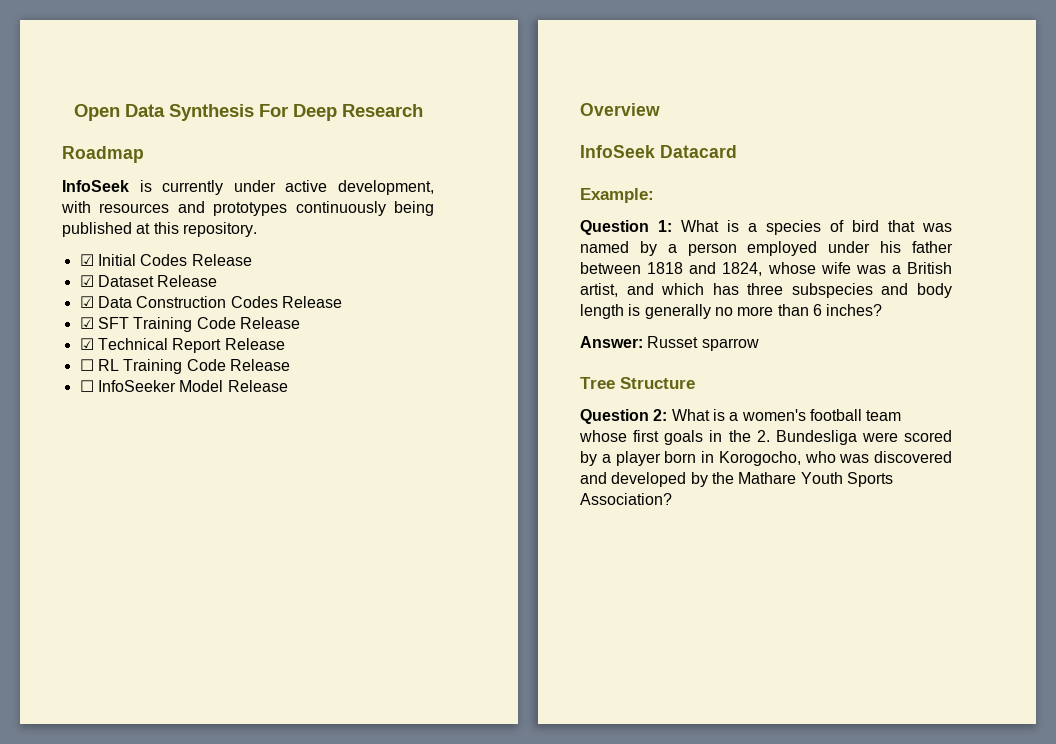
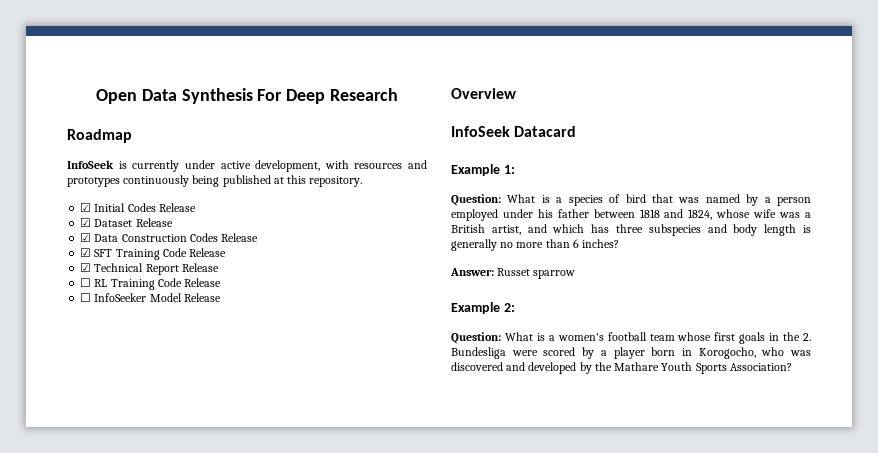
- Example:
- Question 1: What is a species of bird that was named by a person employed under his father between 1818 and 1824, whose wife was a British artist, and which has three subspecies and body length is generally no more than 6 inches?
+ Example 1:
+ Question: What is a species of bird that was named by a person employed under his father between 1818 and 1824, whose wife was a British artist, and which has three subspecies and body length is generally no more than 6 inches?
- Tree Structure
- Question 2: What is a women's football team whose first goals in the 2. Bundesliga were scored by a player born in Korogocho, who was discovered and developed by the Mathare Youth Sports Association?
+ Example 2:
+ Question: What is a women's football team whose first goals in the 2. Bundesliga were scored by a player born in Korogocho, who was discovered and developed by the Mathare Youth Sports Association?

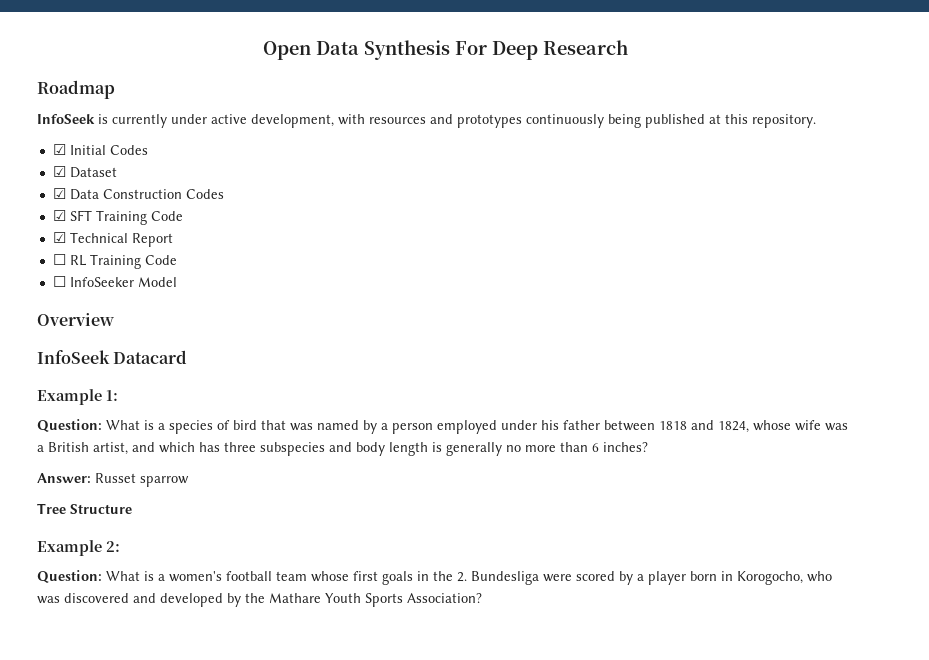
- ☑ Initial Codes Release
+ ☑ Initial Codes
- ☑ Dataset Release
+ ☑ Dataset
- ☑ Data Construction Codes Release
+ ☑ Data Construction Codes
- ☑ SFT Training Code Release
+ ☑ SFT Training Code
- ☑ Technical Report Release
+ ☑ Technical Report
- ☐ RL Training Code Release
+ ☐ RL Training Code
- ☐ InfoSeeker Model Release
+ ☐ InfoSeeker Model
+ Tree Structure

